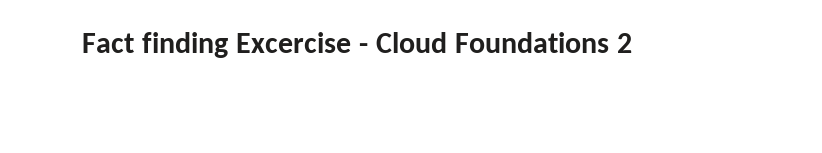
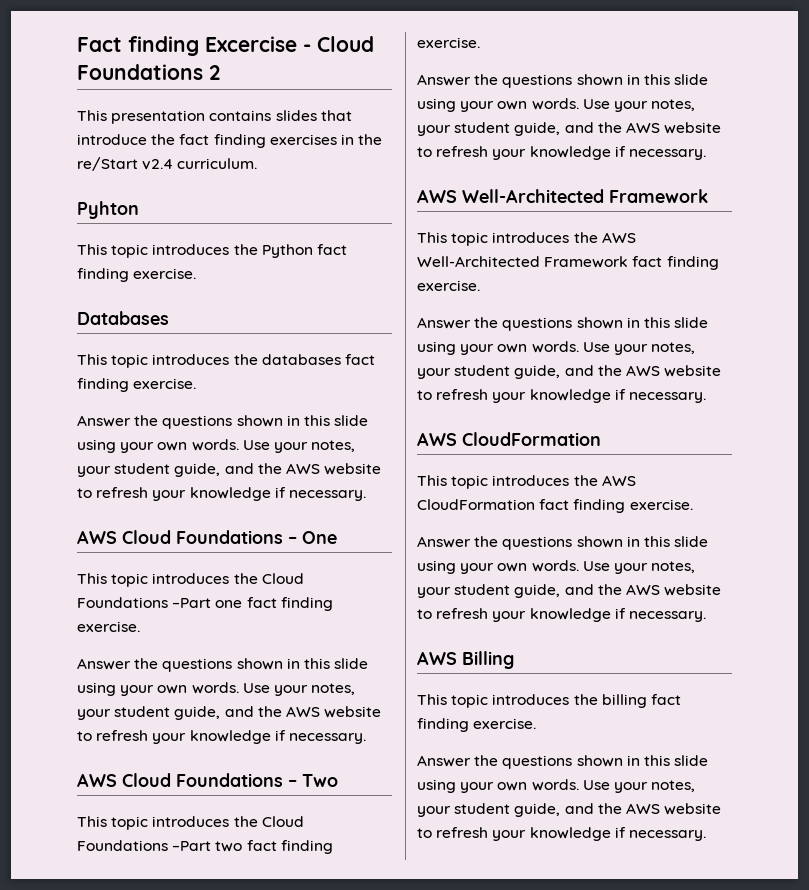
+ This presentation contains slides that introduce the fact finding exercises in the re/Start v2.4 curriculum.
+ Pyhton
+ This topic introduces the Python fact finding exercise.
+ Databases
+ This topic introduces the databases fact finding exercise.
+ Answer the questions shown in this slide using your own words. Use your notes, your student guide, and the AWS website to refresh your knowledge if necessary.
+ AWS Cloud Foundations – One
+ This topic introduces the Cloud Foundations –Part one fact finding exercise.
+ Answer the questions shown in this slide using your own words. Use your notes, your student guide, and the AWS website to refresh your knowledge if necessary.
+ AWS Cloud Foundations – Two
+ This topic introduces the Cloud Foundations –Part two fact finding exercise.
+ Answer the questions shown in this slide using your own words. Use your notes, your student guide, and the AWS website to refresh your knowledge if necessary.
+ AWS Well-Architected Framework
+ This topic introduces the AWS Well-Architected Framework fact finding exercise.
+ Answer the questions shown in this slide using your own words. Use your notes, your student guide, and the AWS website to refresh your knowledge if necessary.
+ AWS CloudFormation
+ This topic introduces the AWS CloudFormation fact finding exercise.
+ Answer the questions shown in this slide using your own words. Use your notes, your student guide, and the AWS website to refresh your knowledge if necessary.
+ AWS Billing
+ This topic introduces the billing fact finding exercise.
+ Answer the questions shown in this slide using your own words. Use your notes, your student guide, and the AWS website to refresh your knowledge if necessary.

